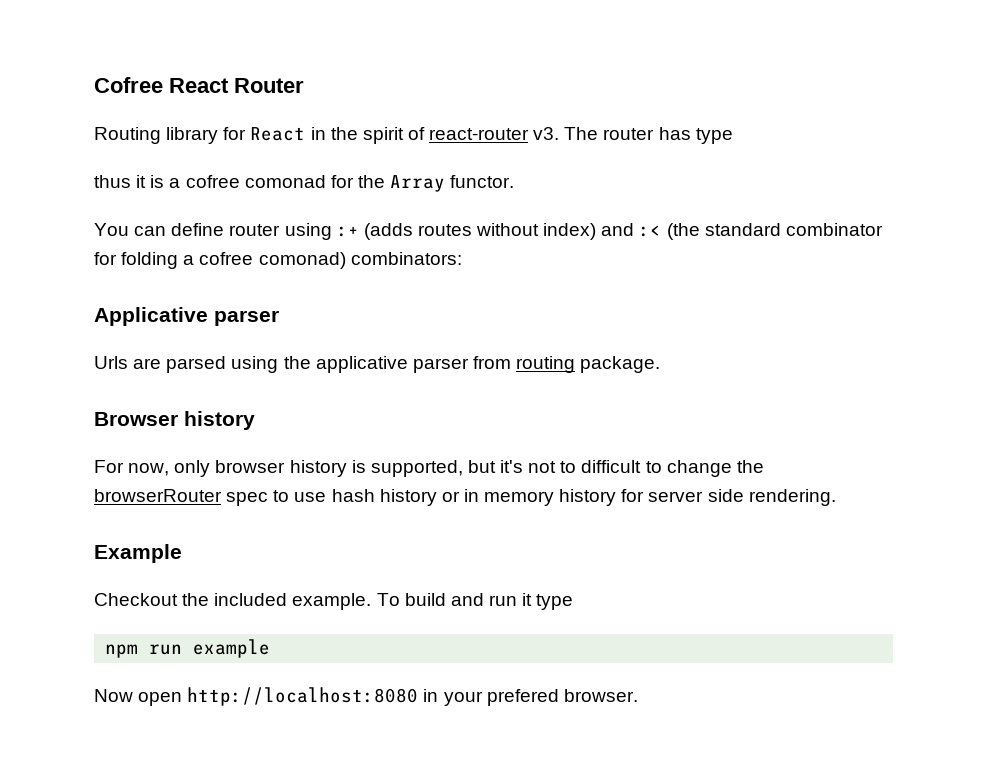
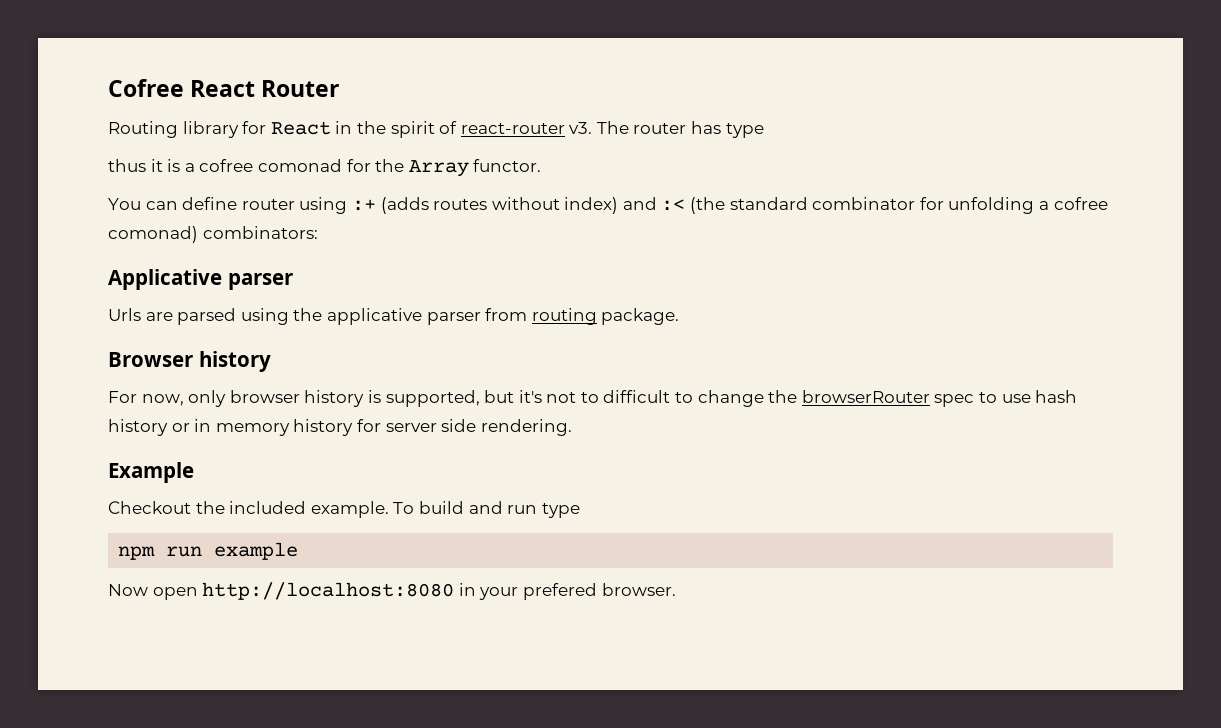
- You can define router using :+ (adds routes without index) and :< (the standard combinator for folding a cofree comonad) combinators:
+ You can define router using :+ (adds routes without index) and :< (the standard combinator for unfolding a cofree comonad) combinators:
- To build and run it type
+ To build and run type

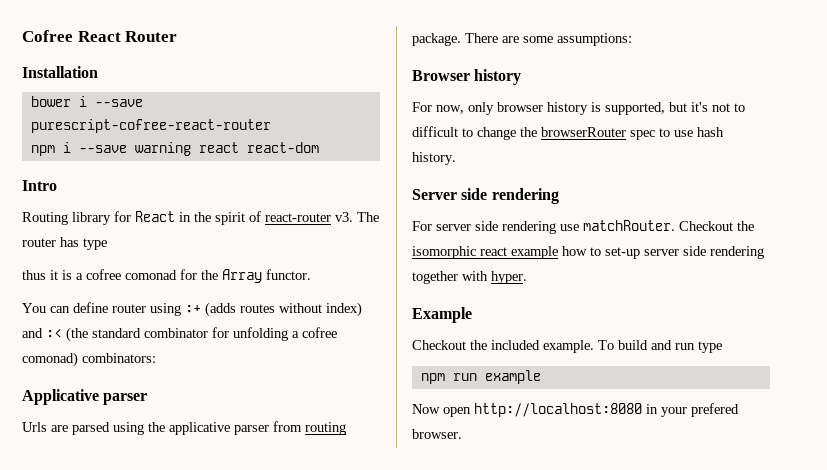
+ Installation
+ bower i --save purescript-cofree-react-router
+ npm i --save warning react react-dom
+ Intro
+ There are some assumptions:
- For now, only browser history is supported, but it's not to difficult to change the browserRouter spec to use hash history or in memory history for server side rendering.
+ For now, only browser history is supported, but it's not to difficult to change the browserRouter spec to use hash history.
+ Server side rendering
+ For server side rendering use matchRouter. Checkout the isomorphic react example how to set-up server side rendering together with hyper.

